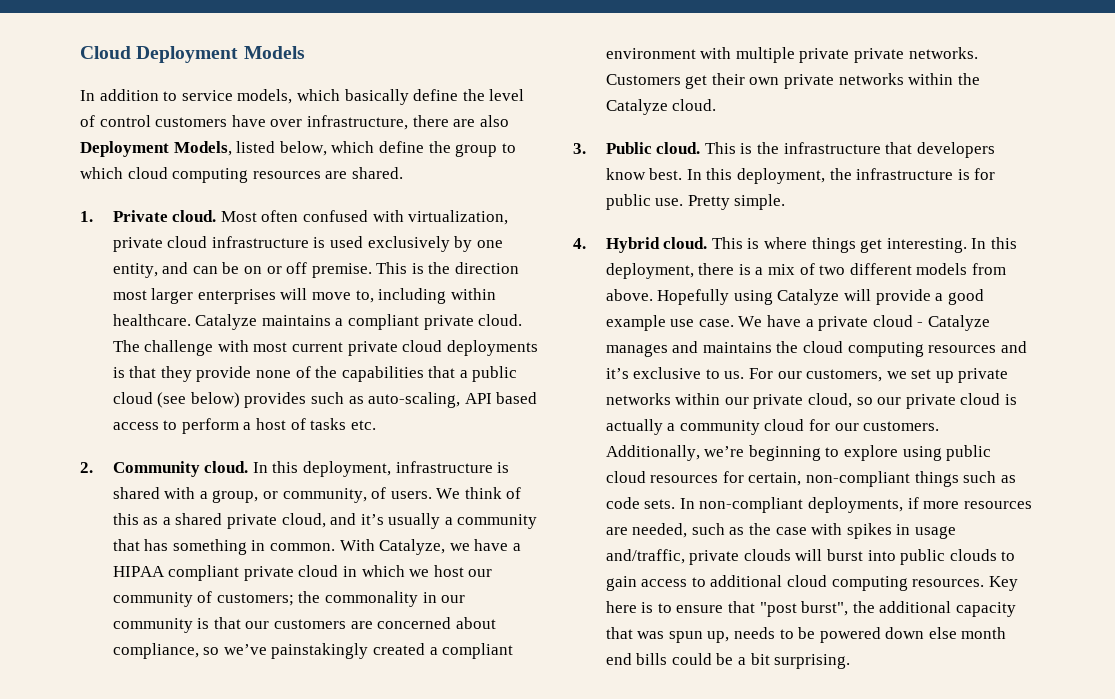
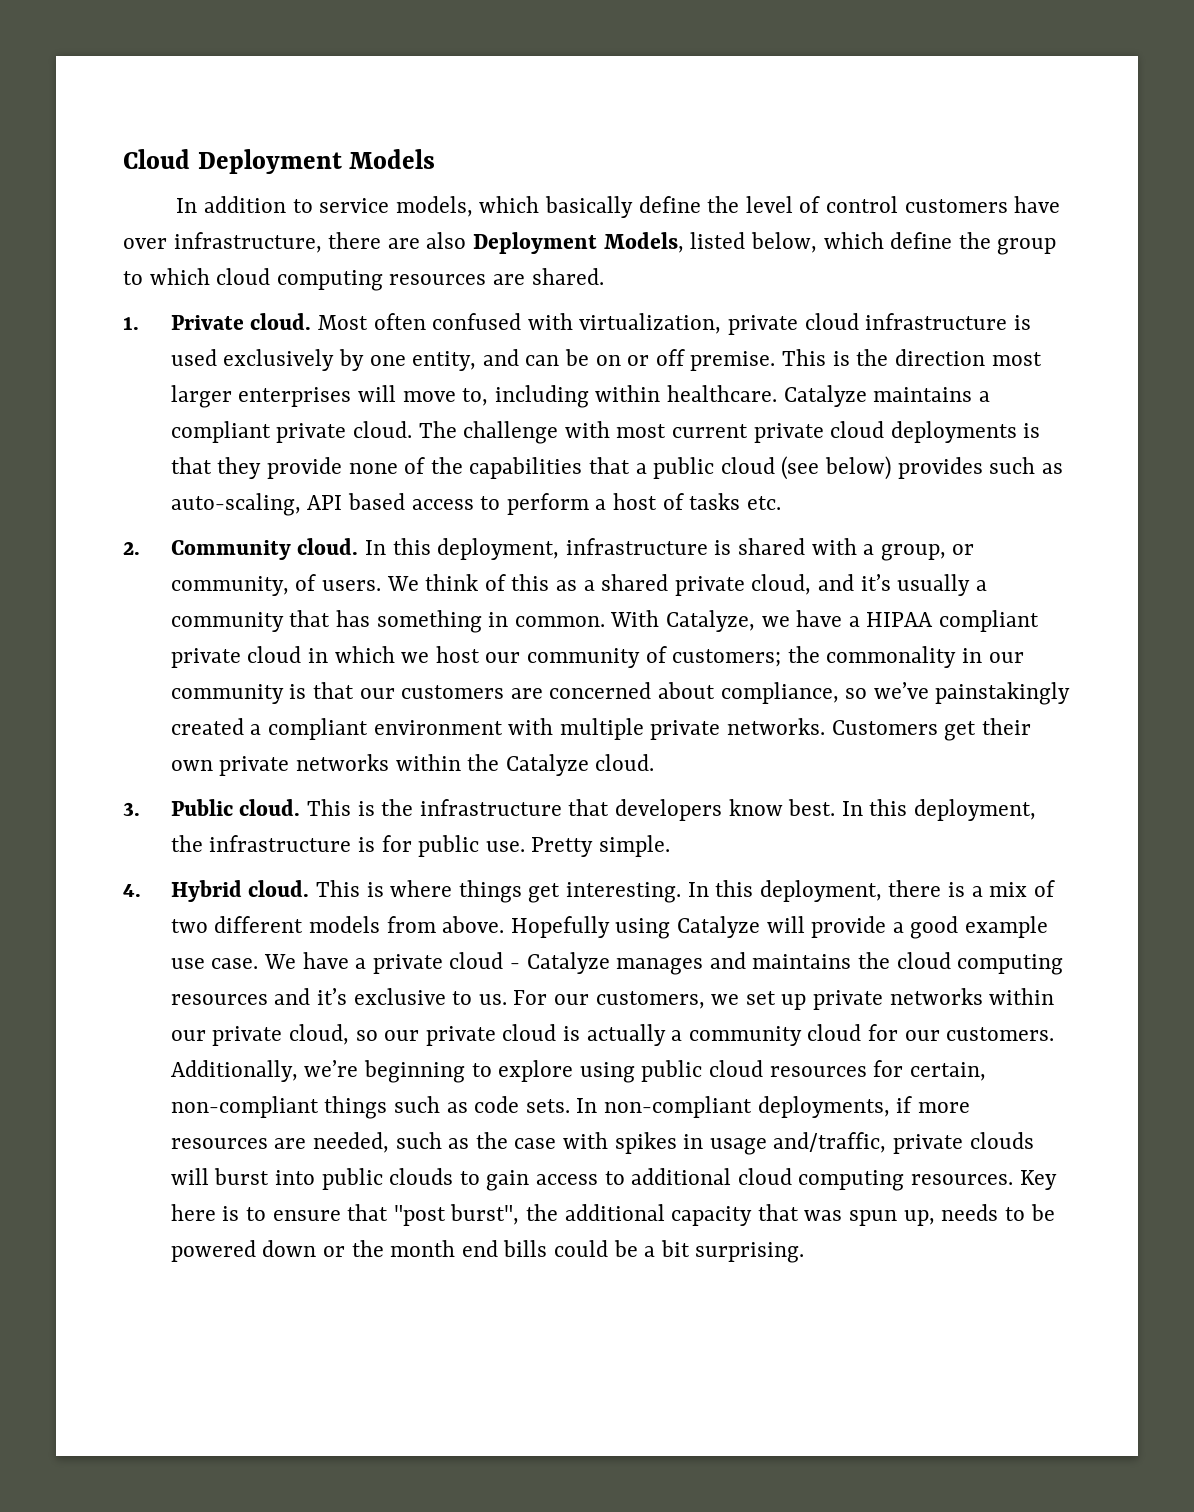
- With Catalyze, we have a HIPAA compliant private cloud in which we host our community of customers; the commonality in our community is that our customers are concerned about compliance, so we’ve painstakingly created a compliant environment with multiple private private networks.
+ With Catalyze, we have a HIPAA compliant private cloud in which we host our community of customers; the commonality in our community is that our customers are concerned about compliance, so we’ve painstakingly created a compliant environment with multiple private networks.
- Key here is to ensure that "post burst", the additional capacity that was spun up, needs to be powered down else month end bills could be a bit surprising.
+ Key here is to ensure that "post burst", the additional capacity that was spun up, needs to be powered down or the month end bills could be a bit surprising.

